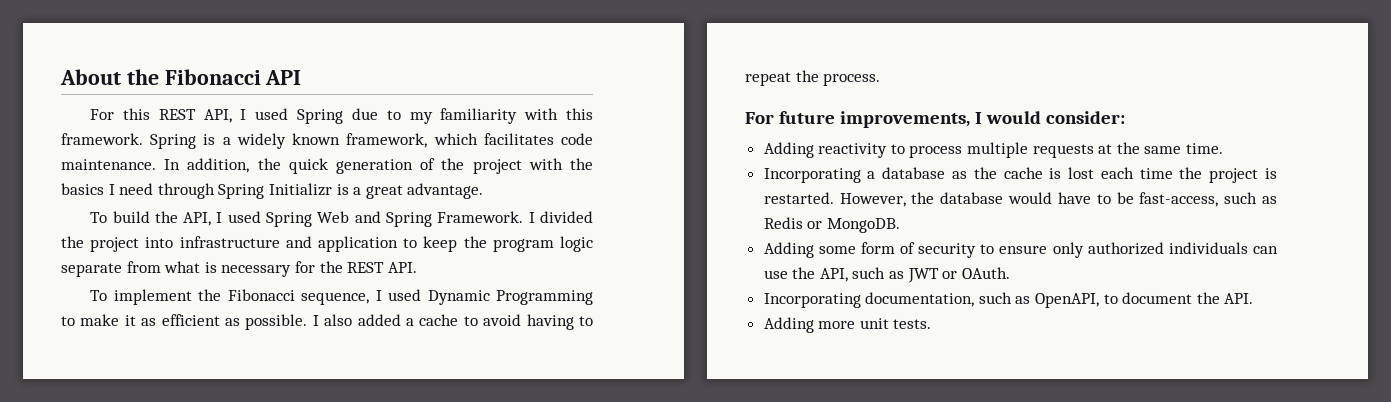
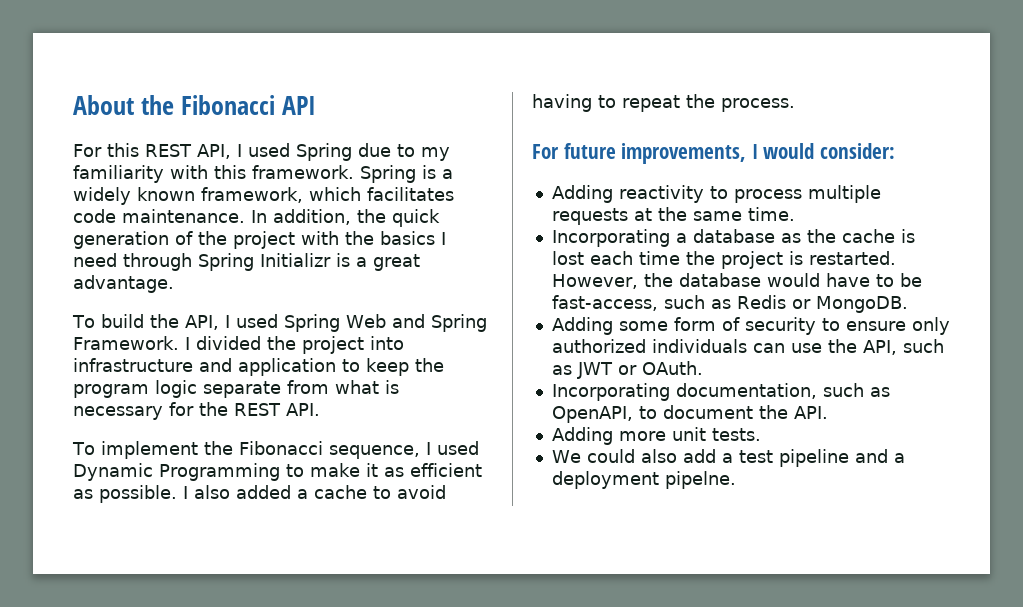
+ We could also add a test pipeline and a deployment pipelne.

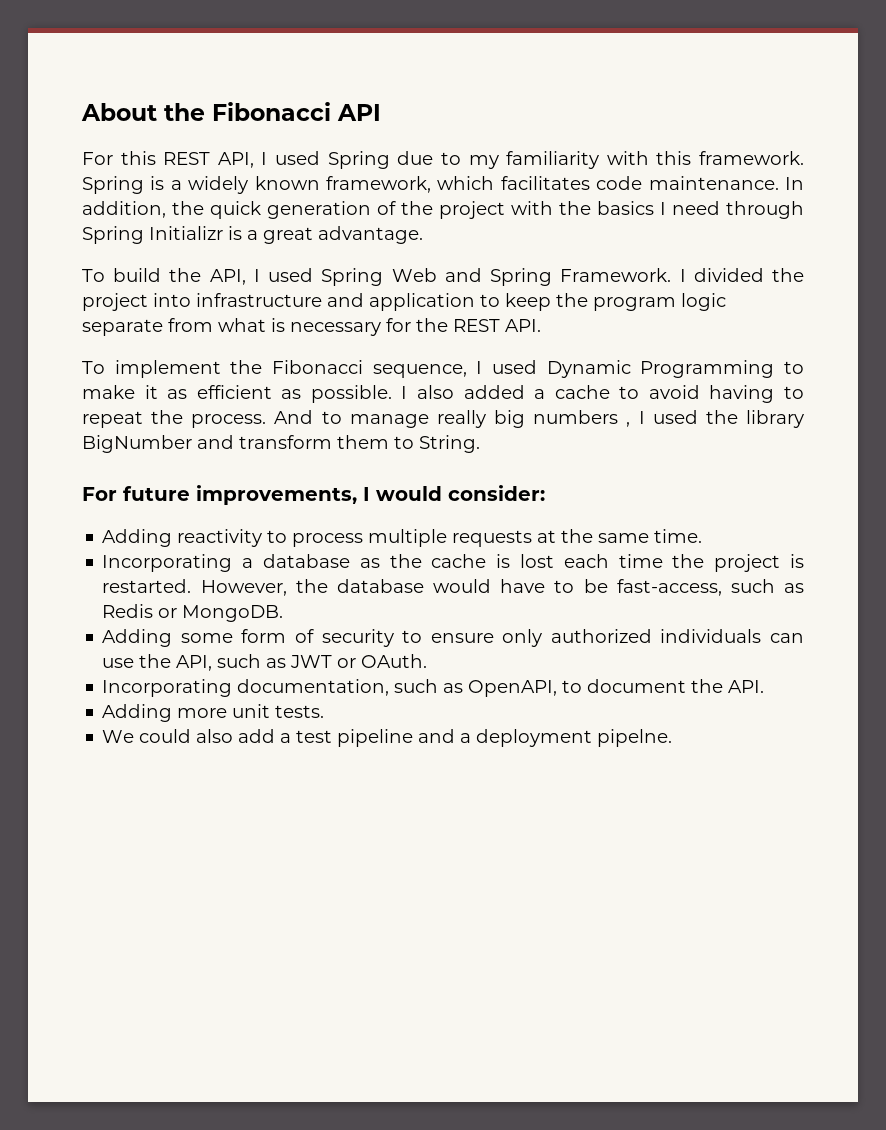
+ And to manage really big numbers , I used the library BigNumber and transform them to String.

